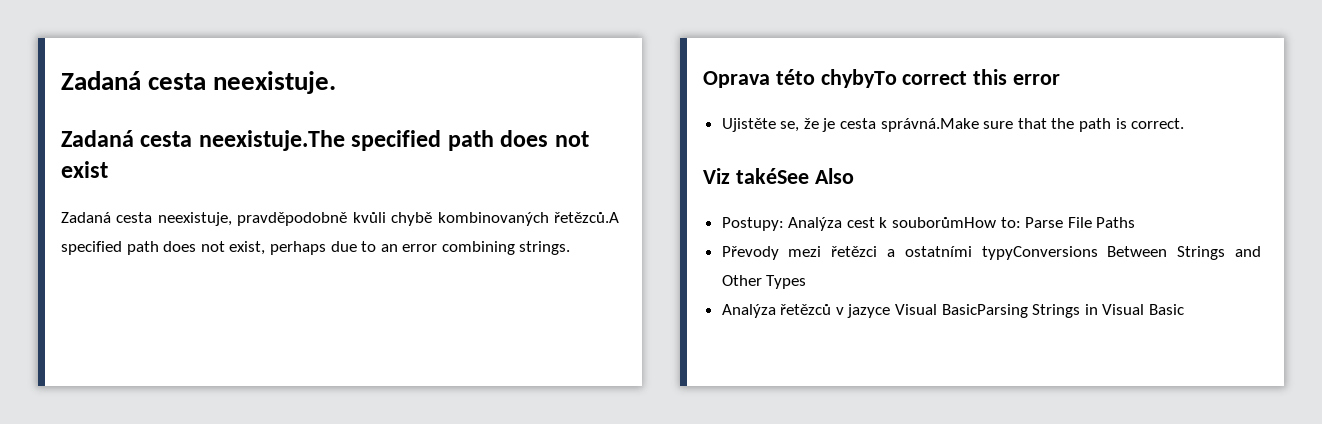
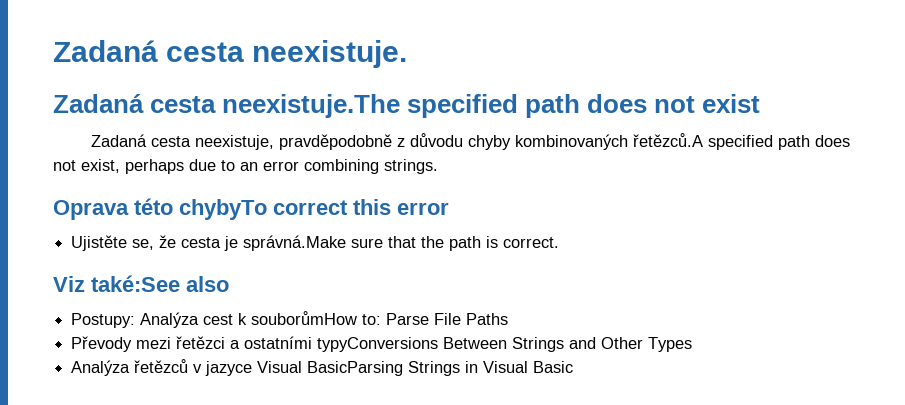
- Zadaná cesta neexistuje, pravděpodobně kvůli chybě kombinovaných řetězců.A specified path does not exist, perhaps due to an error combining strings.
+ Zadaná cesta neexistuje, pravděpodobně z důvodu chyby kombinovaných řetězců.A specified path does not exist, perhaps due to an error combining strings.
- Ujistěte se, že je cesta správná.Make sure that the path is correct.
+ Ujistěte se, že cesta je správná.Make sure that the path is correct.
- Viz takéSee Also
+ Viz také:See also

